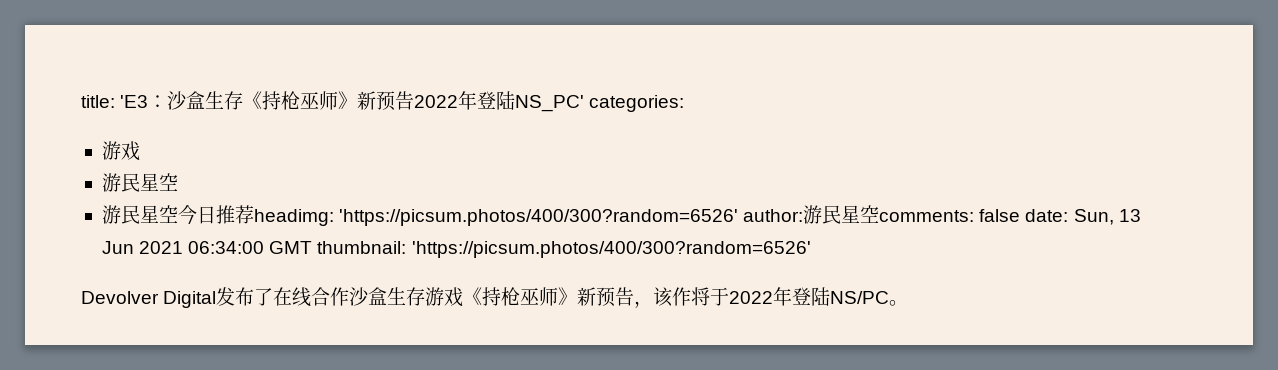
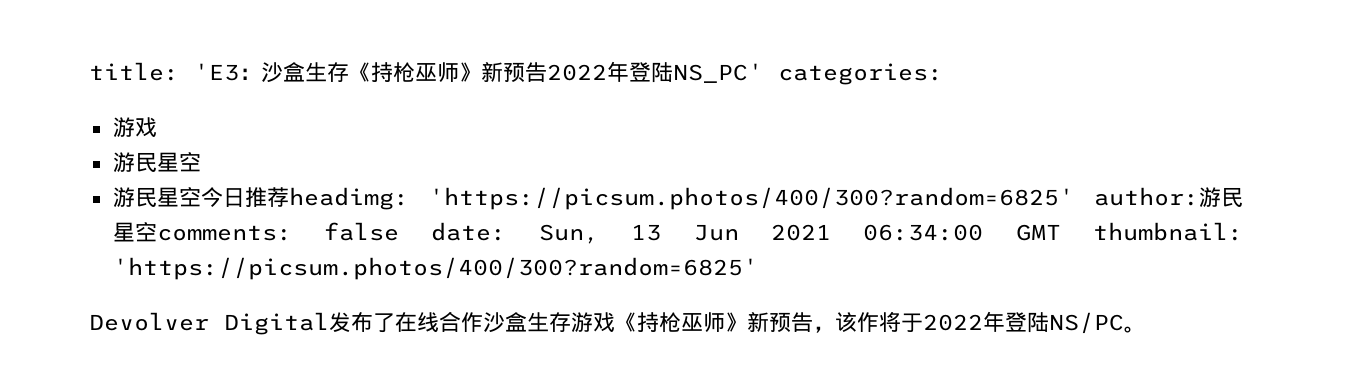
- 游民星空今日推荐headimg: 'https://picsum.photos/400/300?random=6526' author:游民星空comments: false date: Sun, 13 Jun 2021 06:34:00 GMT thumbnail: 'https://picsum.photos/400/300?random=6526'
+ 游民星空今日推荐headimg: 'https://picsum.photos/400/300?random=6825' author:游民星空comments: false date: Sun, 13 Jun 2021 06:34:00 GMT thumbnail: 'https://picsum.photos/400/300?random=6825'

